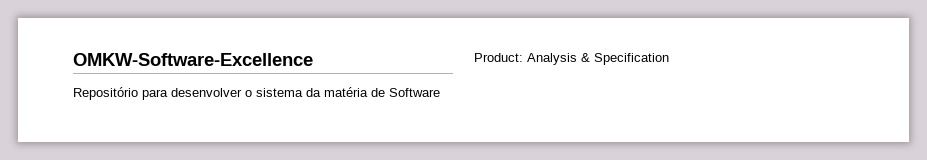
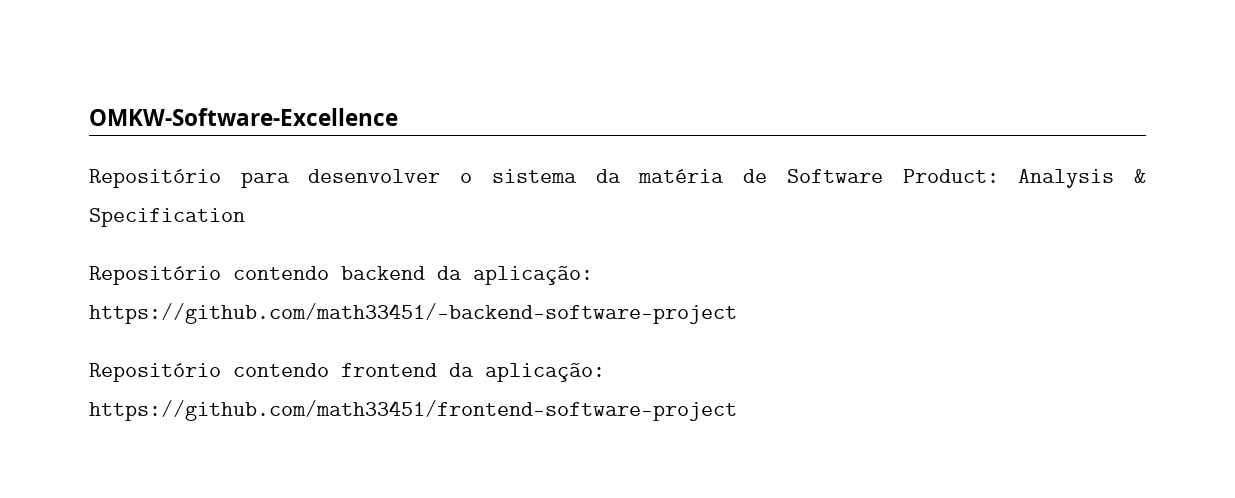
+ Repositório contendo backend da aplicação: https://github.com/math33451/-backend-software-project
+ Repositório contendo frontend da aplicação: https://github.com/math33451/frontend-software-project

